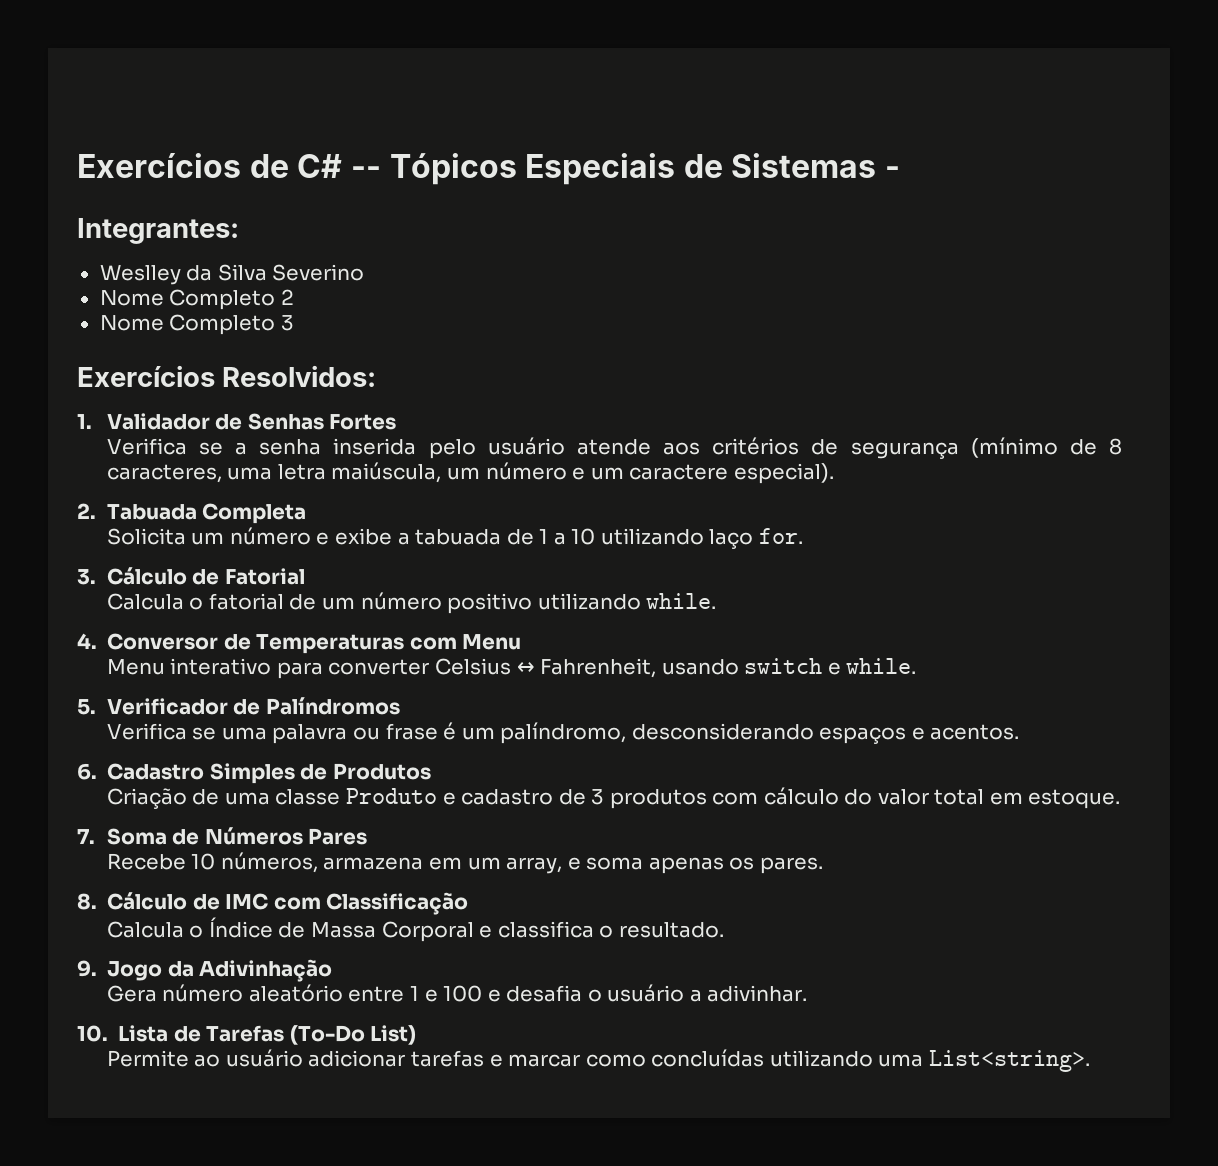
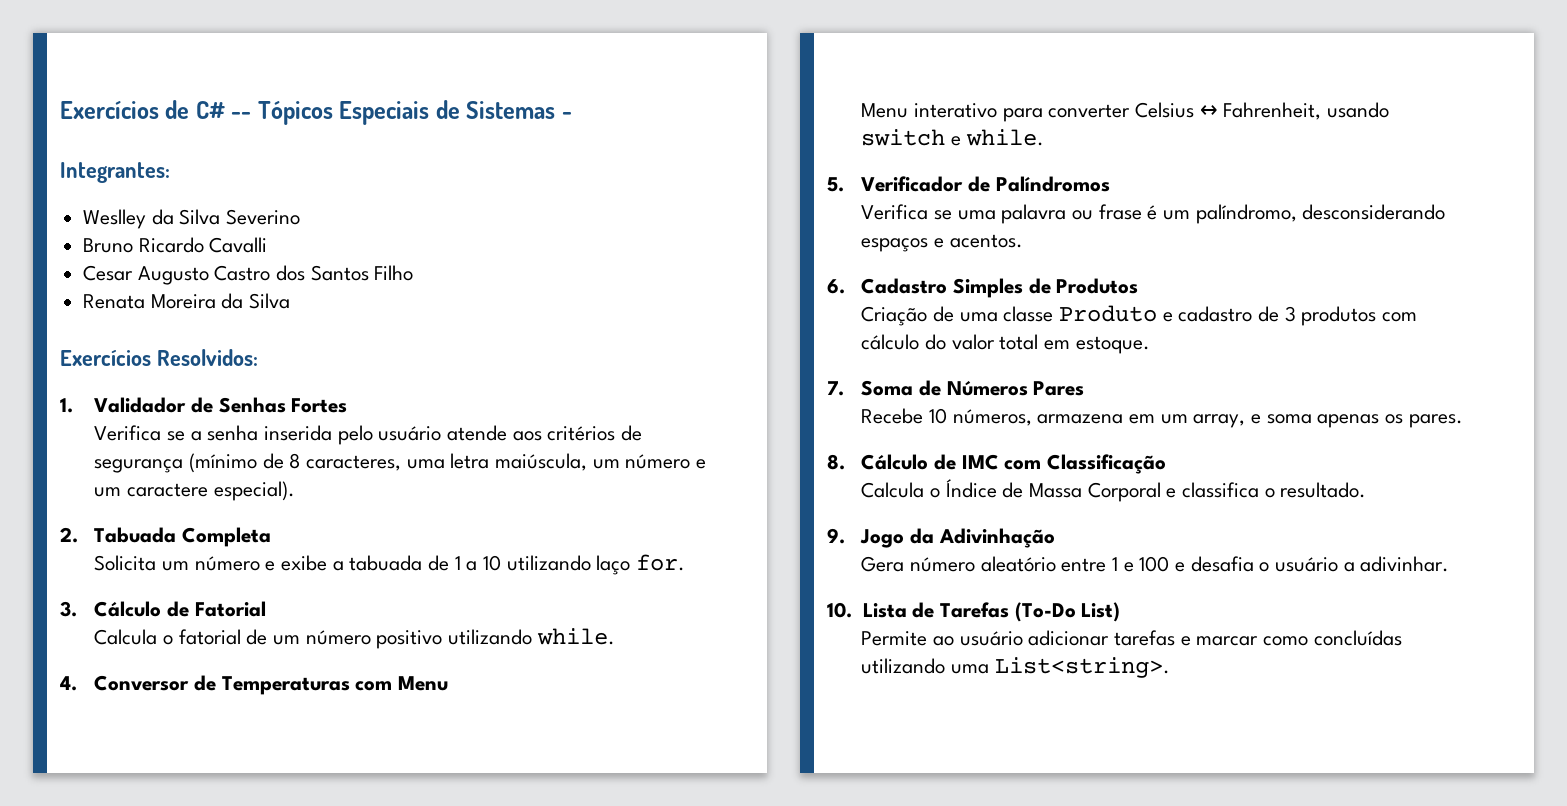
- Nome Completo 2
- Nome Completo 3
+ Bruno Ricardo Cavalli
+ Cesar Augusto Castro dos Santos Filho
+ Renata Moreira da Silva

